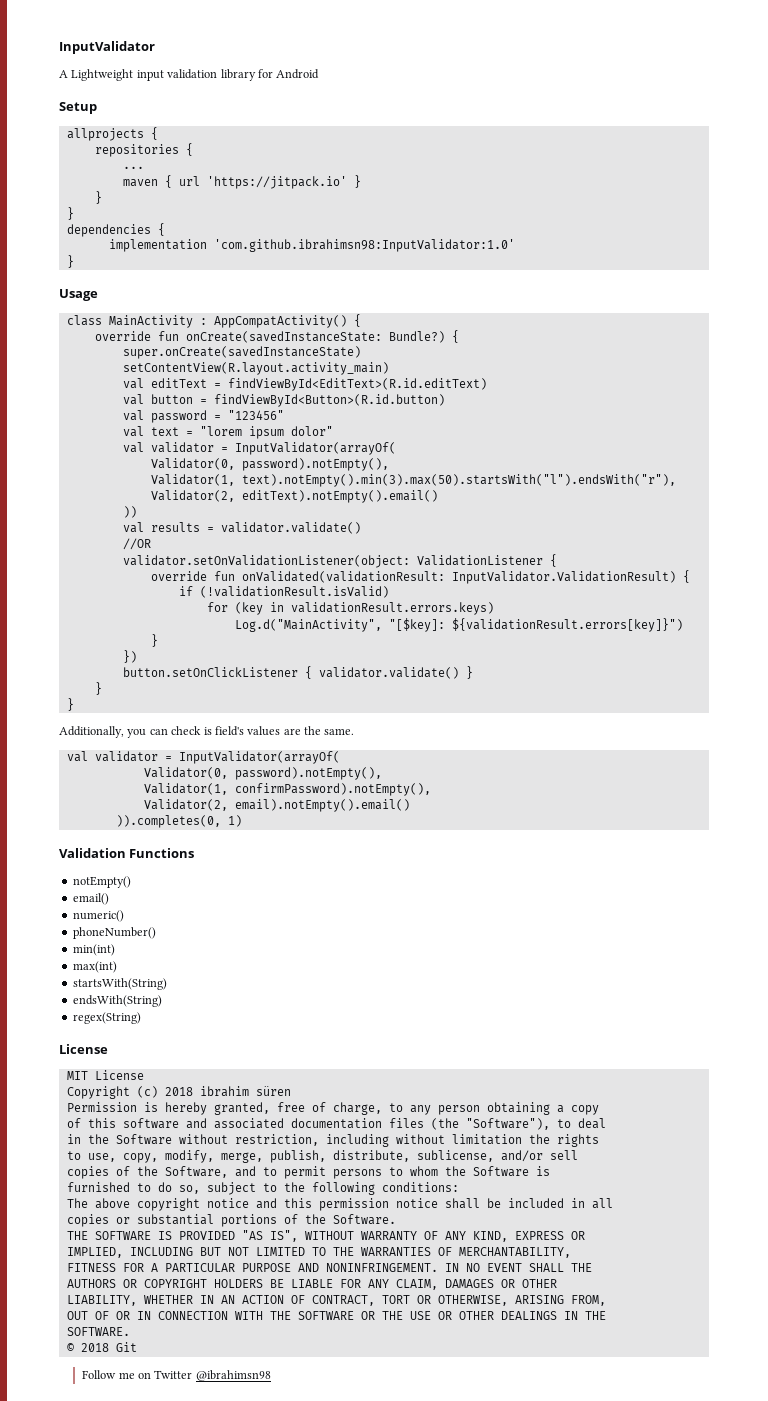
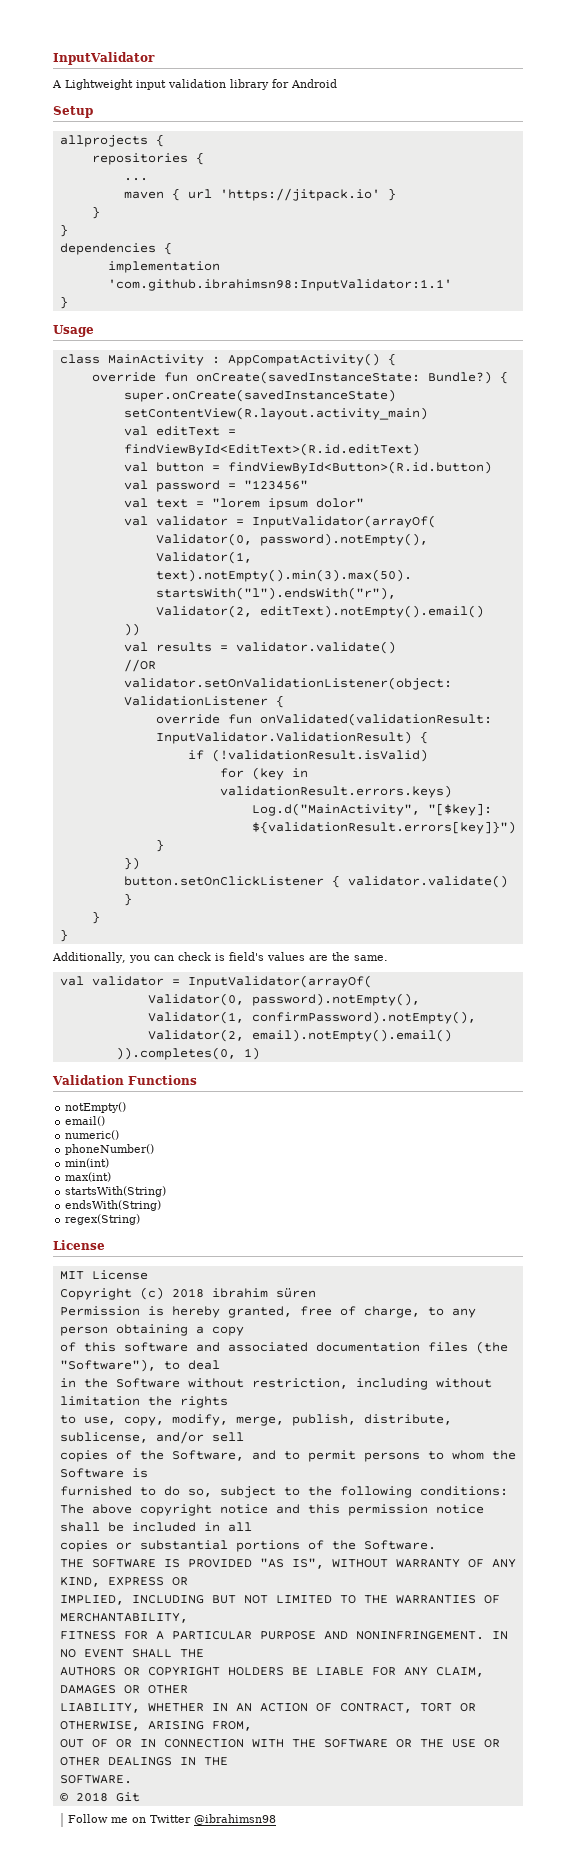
- implementation 'com.github.ibrahimsn98:InputValidator:1.0'
+ implementation 'com.github.ibrahimsn98:InputValidator:1.1'

